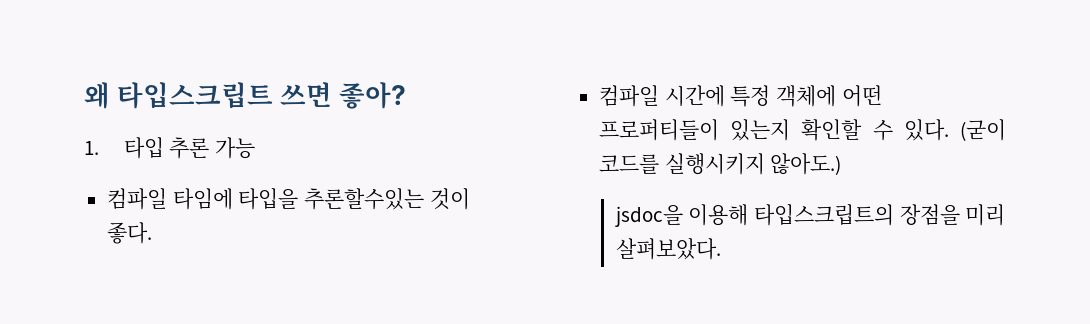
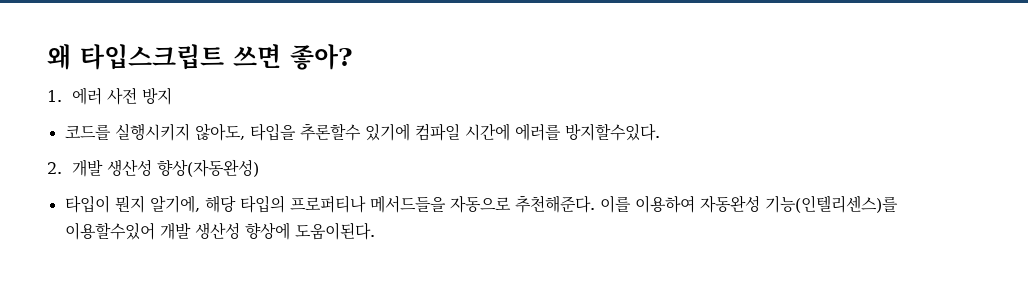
- 1. 타입 추론 가능
- 컴파일 타임에 타입을 추론할수있는 것이 좋다.
- 컴파일 시간에 특정 객체에 어떤 프로퍼티들이 있는지 확인할 수 있다. (굳이 코드를 실행시키지 않아도.)
- jsdoc을 이용해 타입스크립트의 장점을 미리 살펴보았다.
+ 1. 에러 사전 방지
+ 코드를 실행시키지 않아도, 타입을 추론할수 있기에 컴파일 시간에 에러를 방지할수있다.
+ 2. 개발 생산성 향상(자동완성)
+ 타입이 뭔지 알기에, 해당 타입의 프로퍼티나 메서드들을 자동으로 추천해준다. 이를 이용하여 자동완성 기능(인텔리센스)를 이용할수있어 개발 생산성 향상에 도움이된다.

